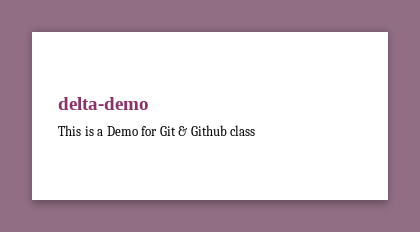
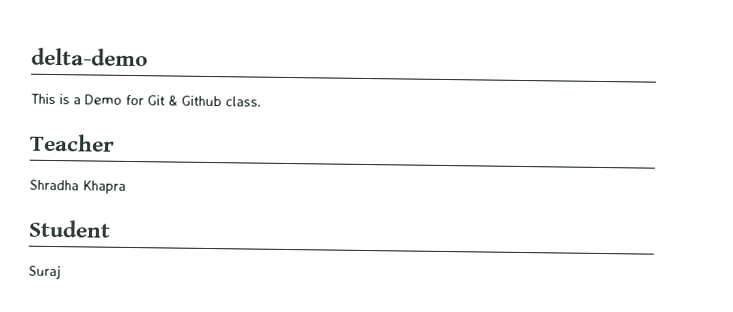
- This is a Demo for Git & Github class
+ This is a Demo for Git & Github class.
+ Teacher
+ Shradha Khapra
+ Student
+ Suraj

